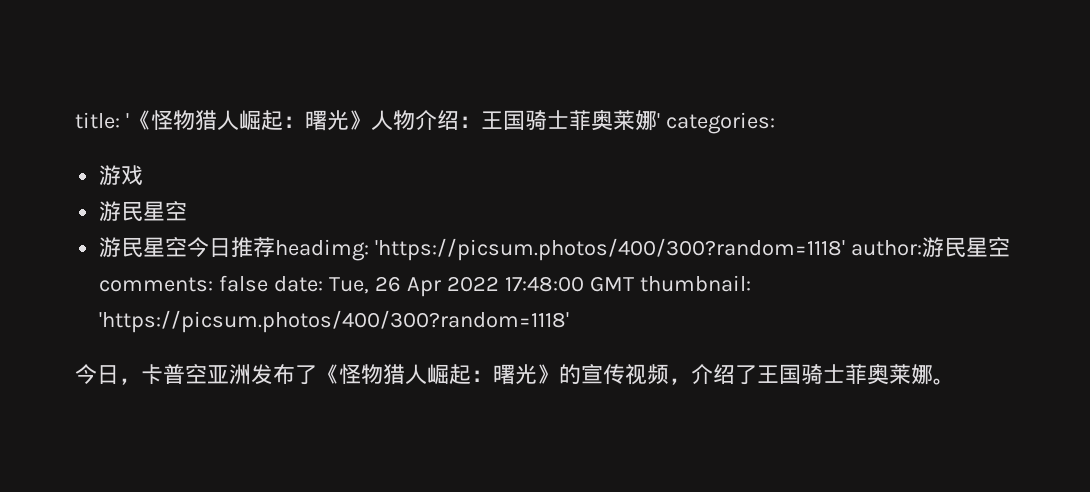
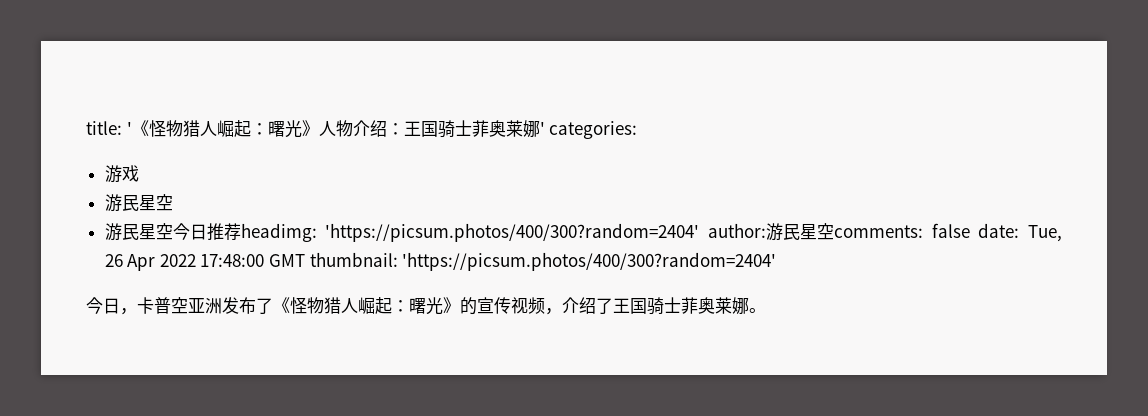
- 游民星空今日推荐headimg: 'https://picsum.photos/400/300?random=1118' author:游民星空comments: false date: Tue, 26 Apr 2022 17:48:00 GMT thumbnail: 'https://picsum.photos/400/300?random=1118'
+ 游民星空今日推荐headimg: 'https://picsum.photos/400/300?random=2404' author:游民星空comments: false date: Tue, 26 Apr 2022 17:48:00 GMT thumbnail: 'https://picsum.photos/400/300?random=2404'

